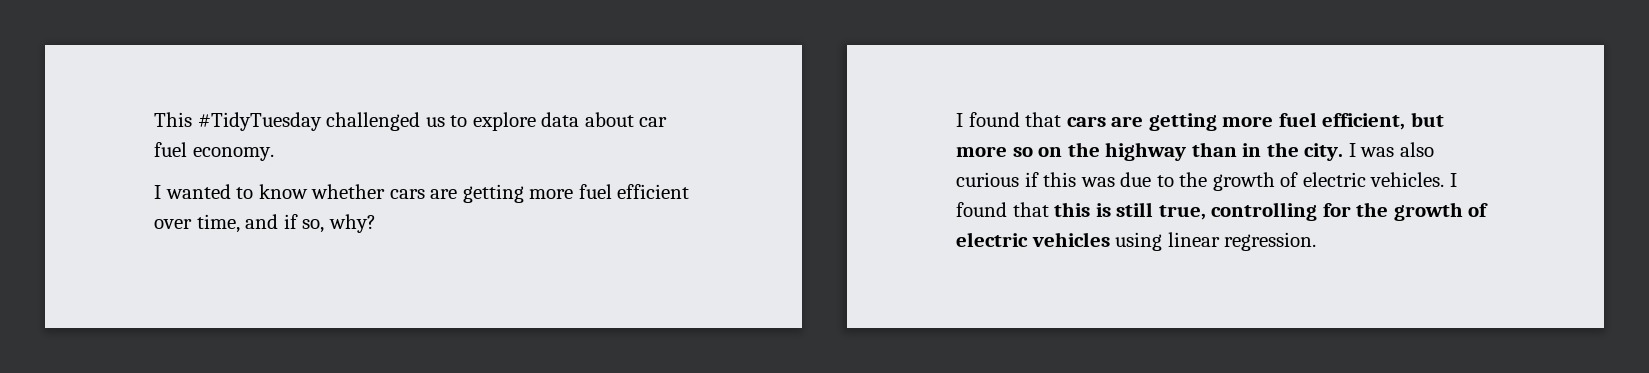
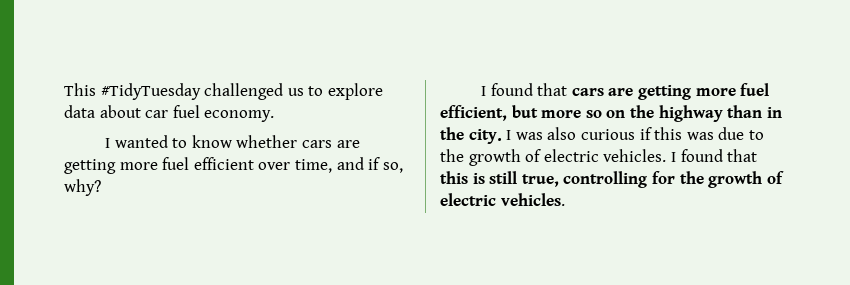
- I found that this is still true, controlling for the growth of electric vehicles using linear regression.
+ I found that this is still true, controlling for the growth of electric vehicles.

